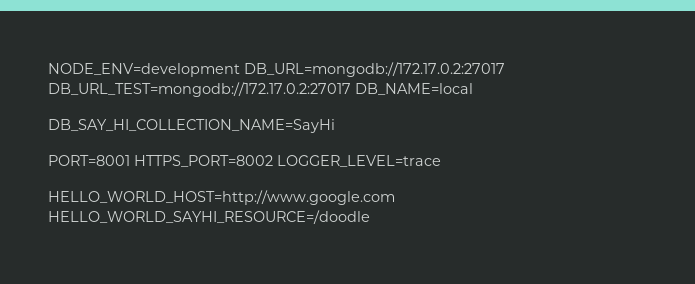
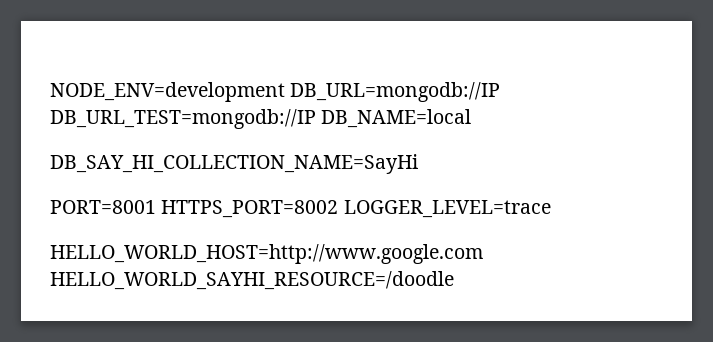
- NODE_ENV=development DB_URL=mongodb://172.17.0.2:27017 DB_URL_TEST=mongodb://172.17.0.2:27017 DB_NAME=local
+ NODE_ENV=development DB_URL=mongodb://IP DB_URL_TEST=mongodb://IP DB_NAME=local

